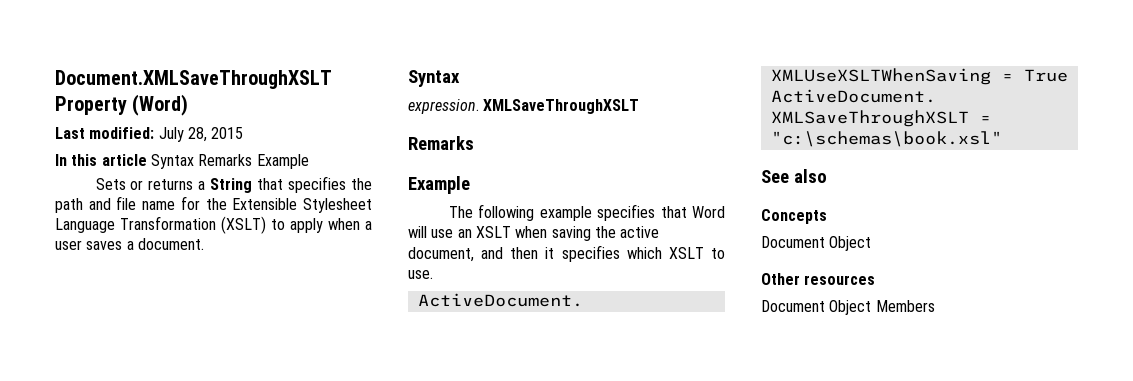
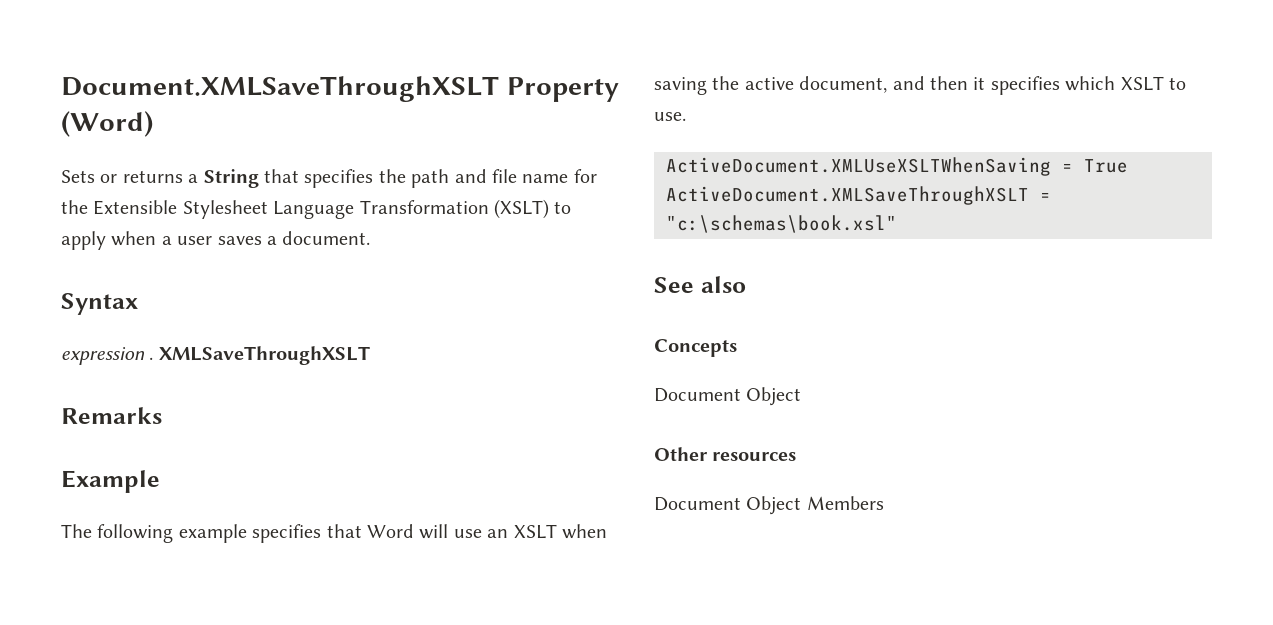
- Last modified: July 28, 2015
- In this article Syntax Remarks Example
- expression.
+ expression .

